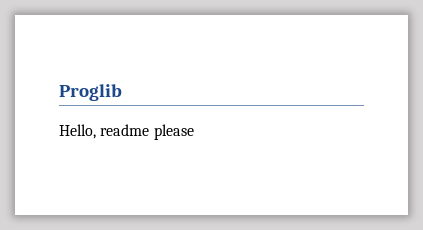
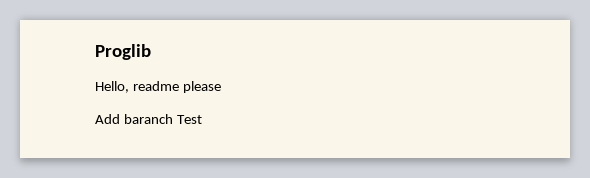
+ Add baranch Test

